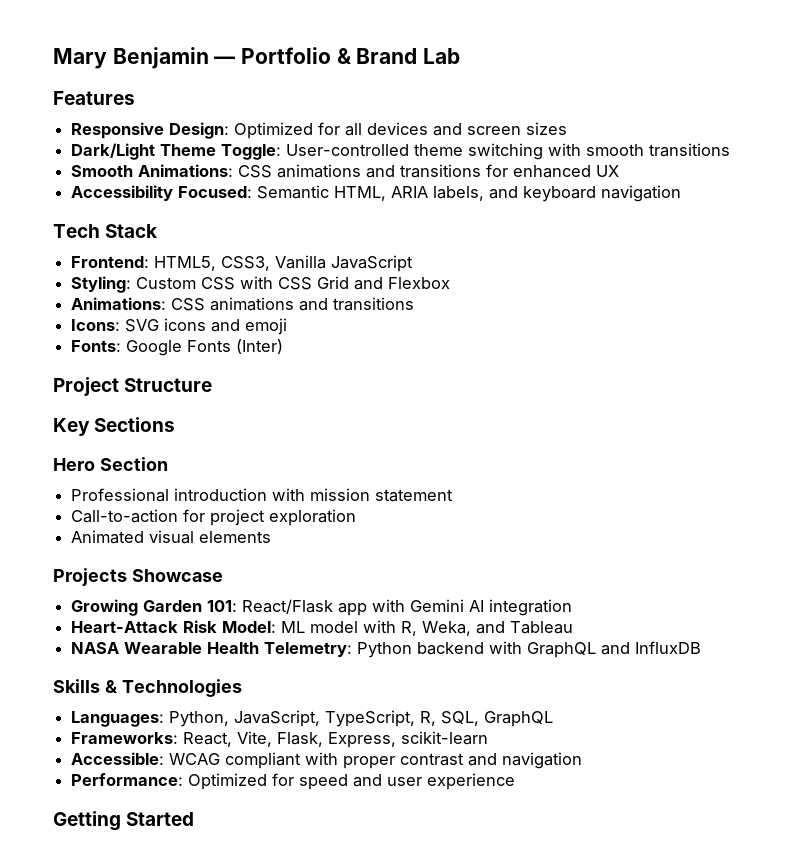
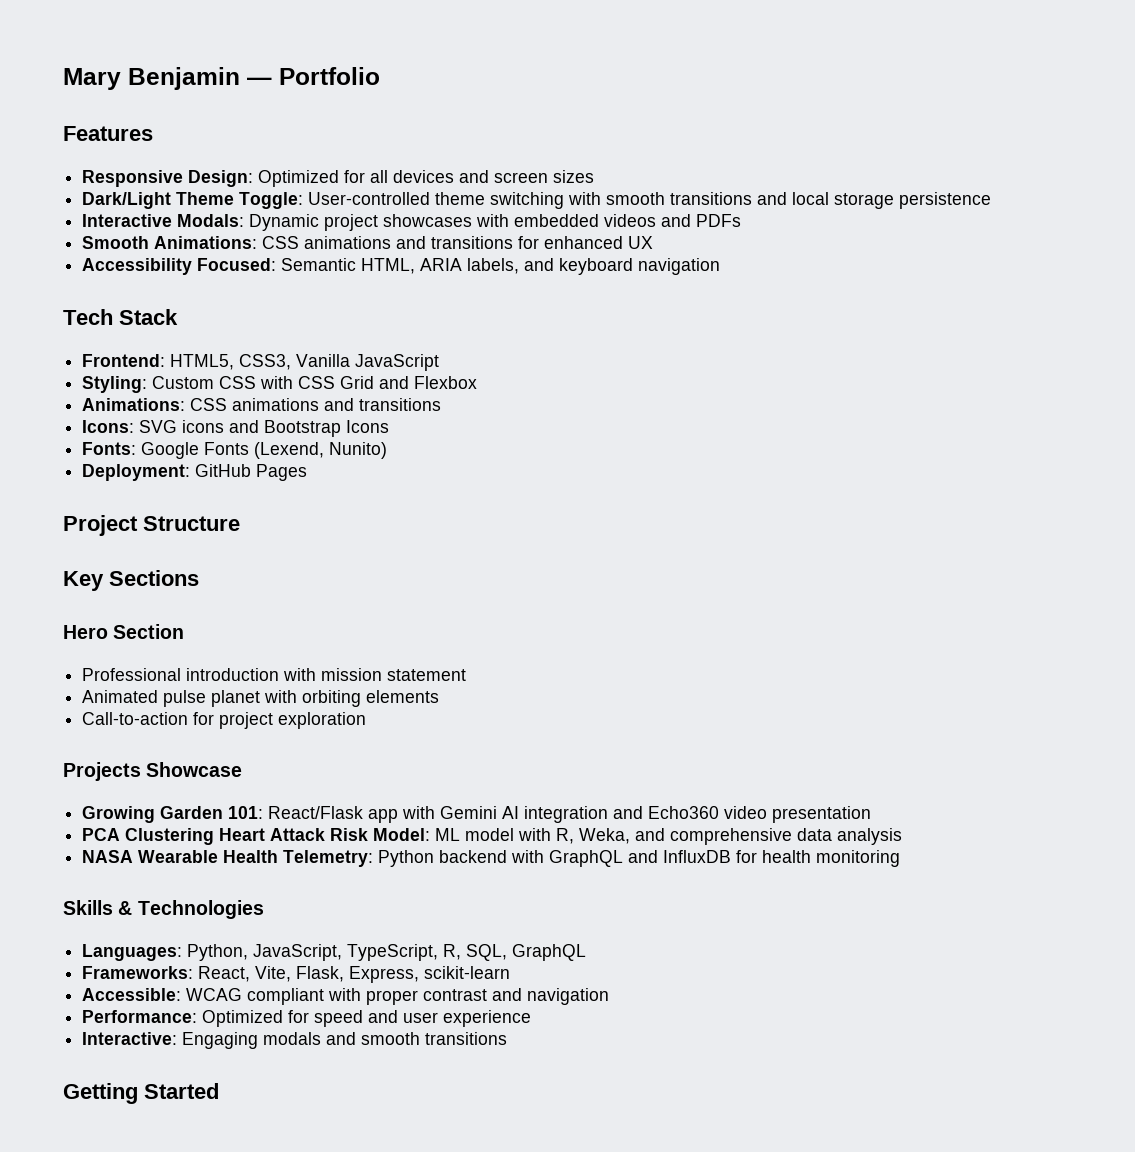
- Mary Benjamin — Portfolio & Brand Lab
+ Mary Benjamin — Portfolio
- Dark/Light Theme Toggle: User-controlled theme switching with smooth transitions
+ Dark/Light Theme Toggle: User-controlled theme switching with smooth transitions and local storage persistence
+ Interactive Modals: Dynamic project showcases with embedded videos and PDFs
- Icons: SVG icons and emoji
+ Icons: SVG icons and Bootstrap Icons
- Fonts: Google Fonts (Inter)
+ Fonts: Google Fonts (Lexend, Nunito)
+ Deployment: GitHub Pages
+ Animated pulse planet with orbiting elements
- Animated visual elements
- Growing Garden 101: React/Flask app with Gemini AI integration
- Heart-Attack Risk Model: ML model with R, Weka, and Tableau
+ Growing Garden 101: React/Flask app with Gemini AI integration and Echo360 video presentation
+ PCA Clustering Heart Attack Risk Model: ML model with R, Weka, and comprehensive data analysis
- NASA Wearable Health Telemetry: Python backend with GraphQL and InfluxDB
+ NASA Wearable Health Telemetry: Python backend with GraphQL and InfluxDB for health monitoring
+ Interactive: Engaging modals and smooth transitions

